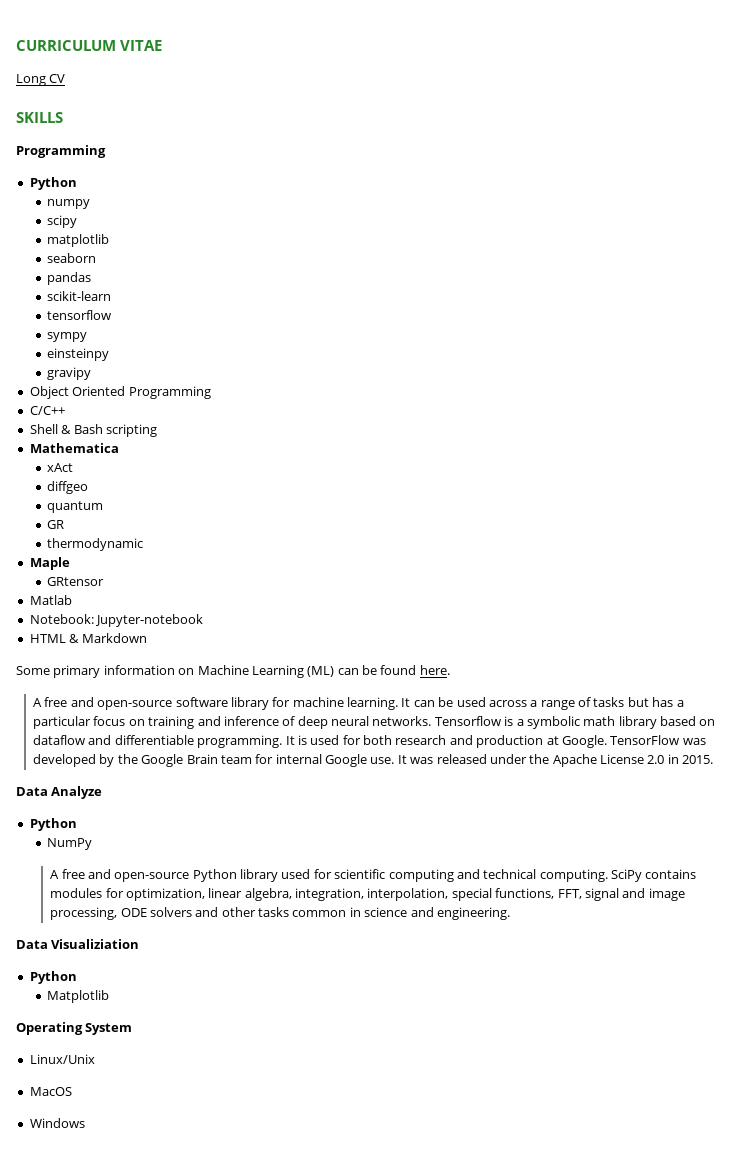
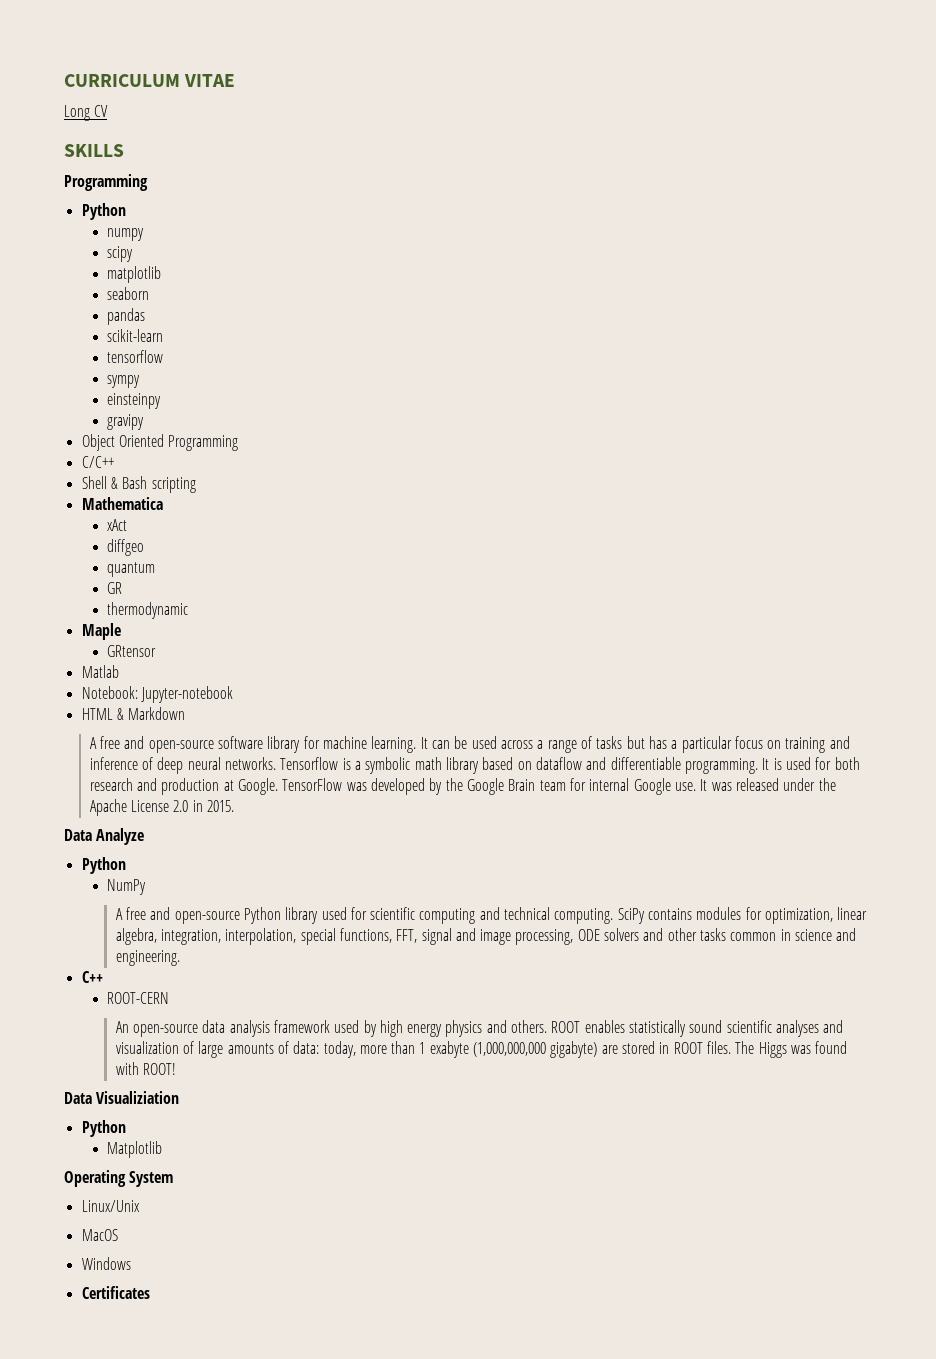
- Some primary information on Machine Learning (ML) can be found here.
+ C++
+ ROOT-CERN
+ An open-source data analysis framework used by high energy physics and others. ROOT enables statistically sound scientific analyses and visualization of large amounts of data: today, more than 1 exabyte (1,000,000,000 gigabyte) are stored in ROOT files. The Higgs was found with ROOT!
+ Certificates

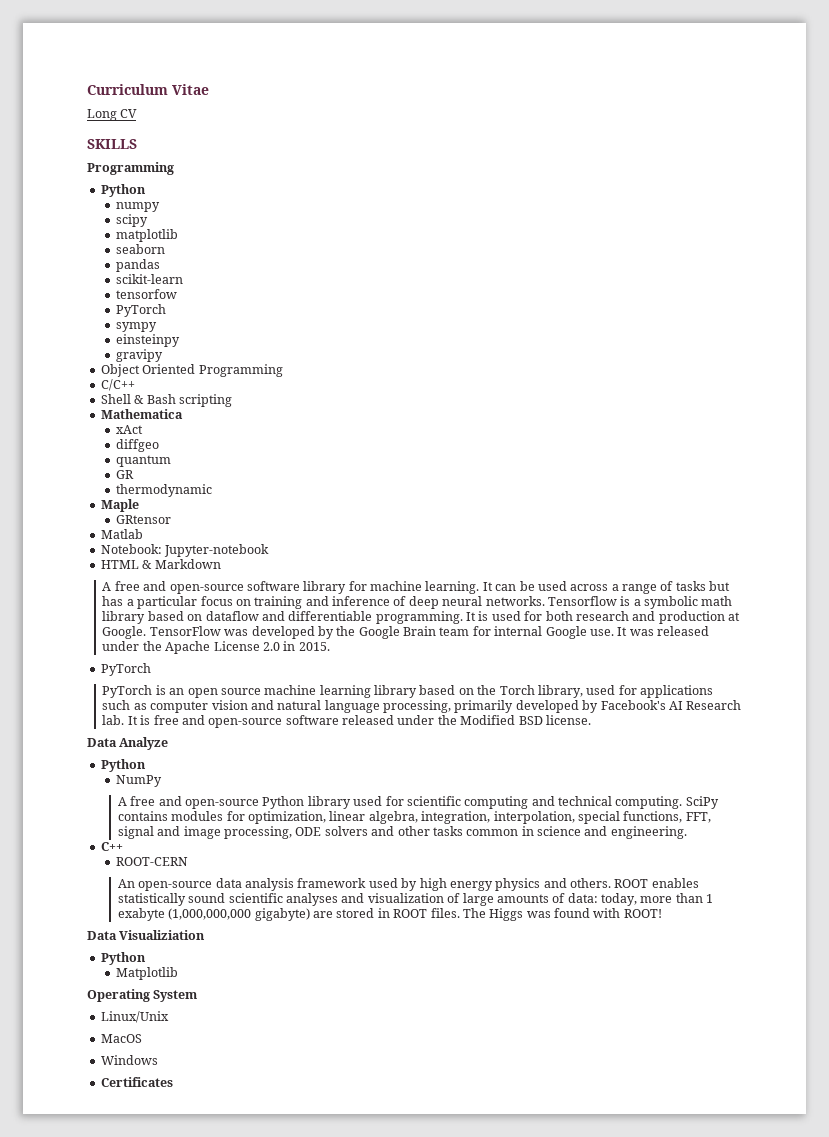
- CURRICULUM VITAE
+ Curriculum Vitae
- tensorflow
+ tensorfow
+ PyTorch
  It was released under the Apache License 2.0 in 2015.
+ PyTorch
+ PyTorch is an open source machine learning library based on the Torch library, used for applications such as computer vision and natural language processing, primarily developed by Facebook's AI Research lab. It is free and open-source software released under the Modified BSD license.

